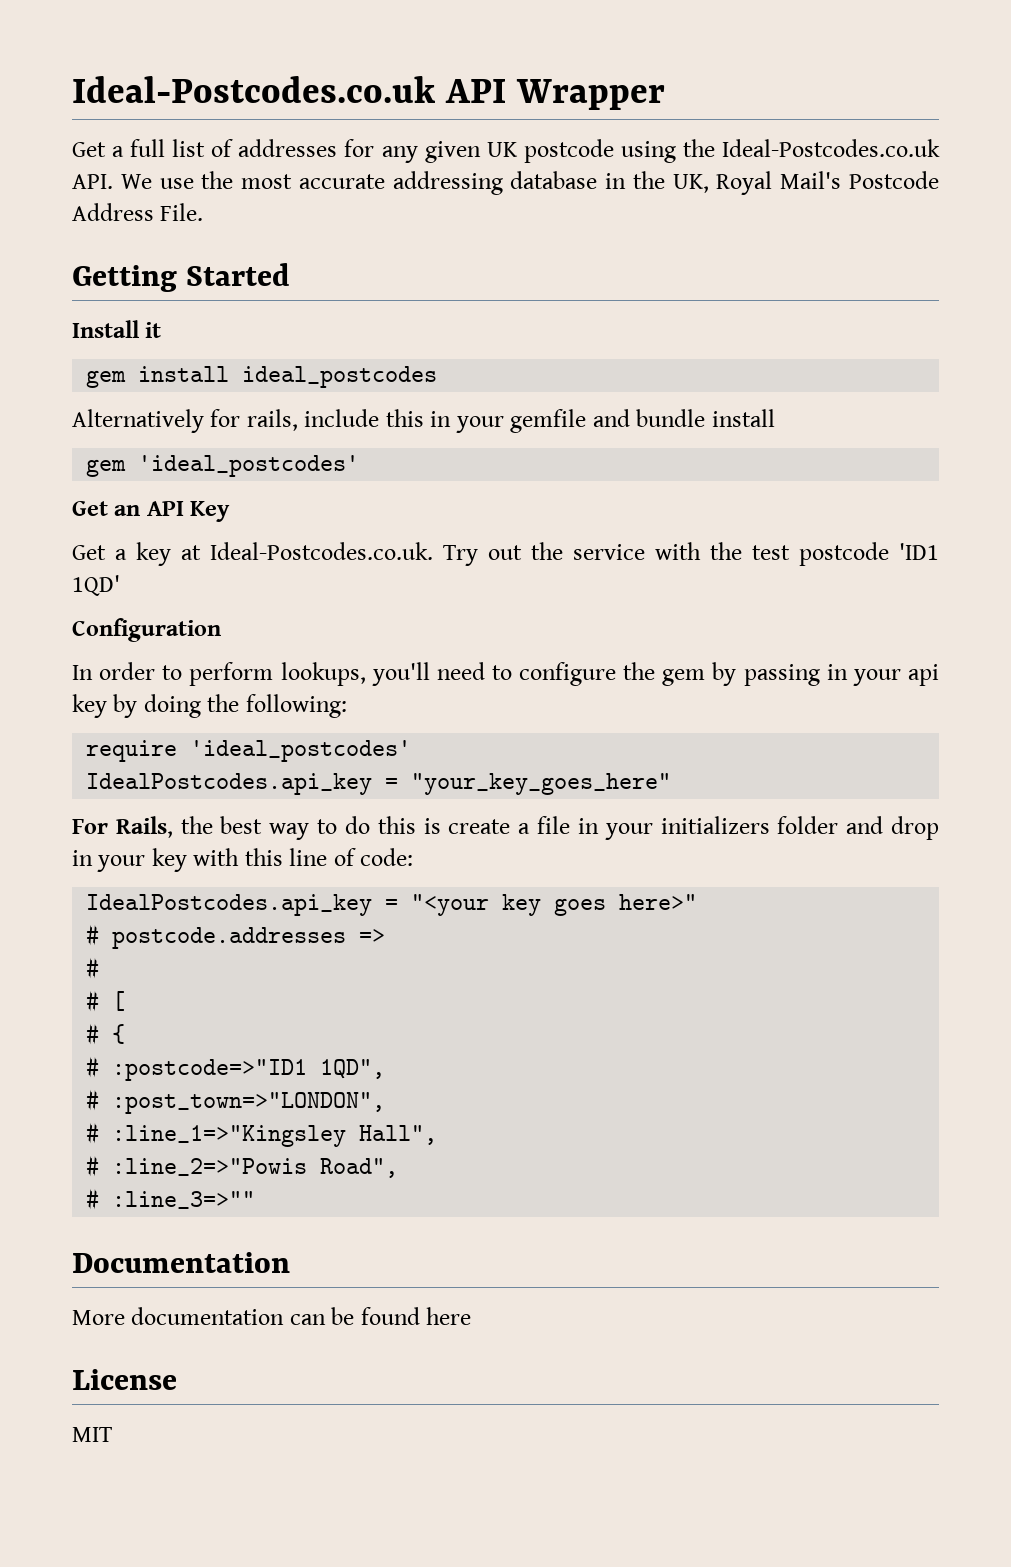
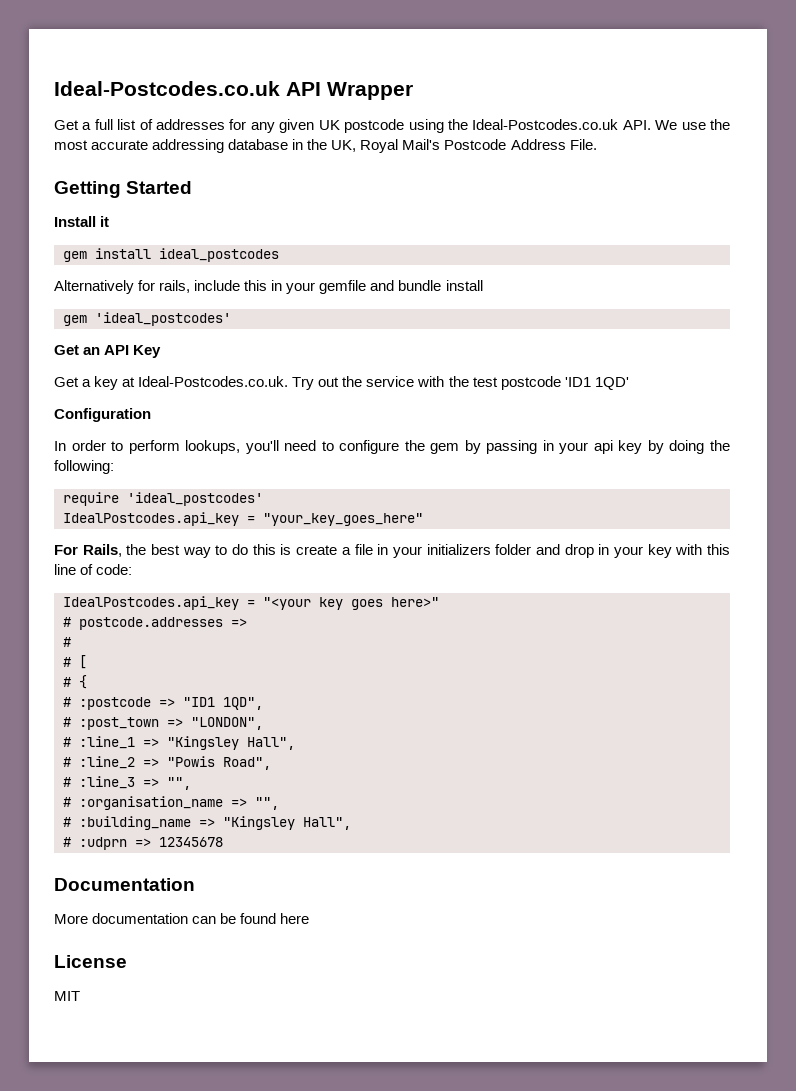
- # :postcode=>"ID1 1QD",
+ # :postcode => "ID1 1QD",
- # :post_town=>"LONDON",
- # :line_1=>"Kingsley Hall",
- # :line_2=>"Powis Road",
+ # :post_town => "LONDON",
+ # :line_1 => "Kingsley Hall",
+ # :line_2 => "Powis Road",
- # :line_3=>""
+ # :line_3 => "",
+ # :organisation_name => "",
+ # :building_name => "Kingsley Hall",
+ # :udprn => 12345678

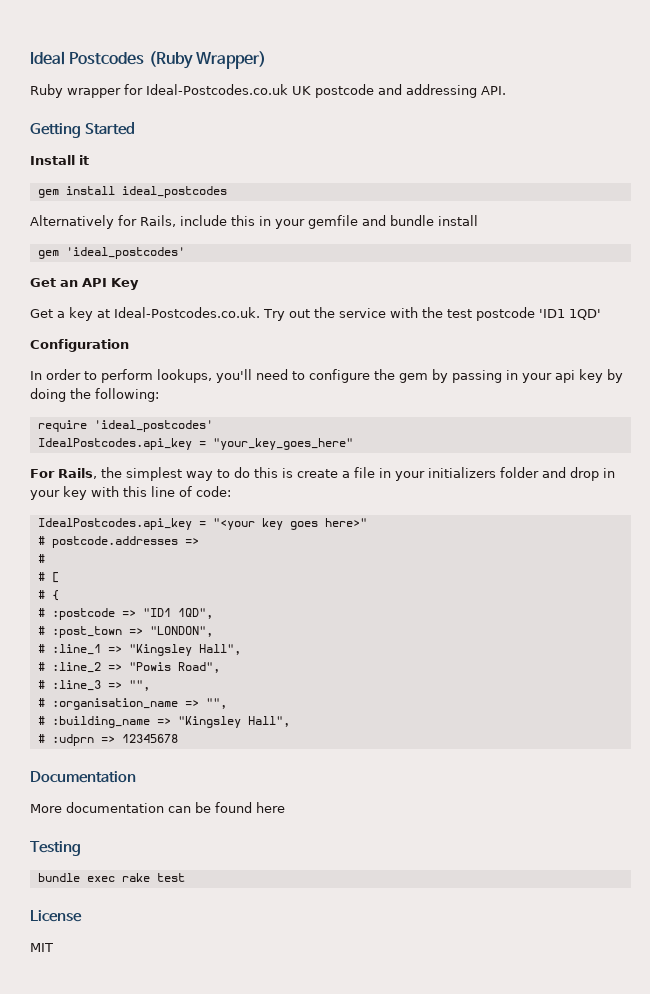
- Ideal-Postcodes.co.uk API Wrapper
- Get a full list of addresses for any given UK postcode using the Ideal-Postcodes.co.uk API. We use the most accurate addressing database in the UK, Royal Mail's Postcode Address File.
+ Ideal Postcodes (Ruby Wrapper)
+ Ruby wrapper for Ideal-Postcodes.co.uk UK postcode and addressing API.
- Alternatively for rails, include this in your gemfile and bundle install
+ Alternatively for Rails, include this in your gemfile and bundle install
- For Rails, the best way to do this is create a file in your initializers folder and drop in your key with this line of code:
+ For Rails, the simplest way to do this is create a file in your initializers folder and drop in your key with this line of code:
+ Testing
+ bundle exec rake test

